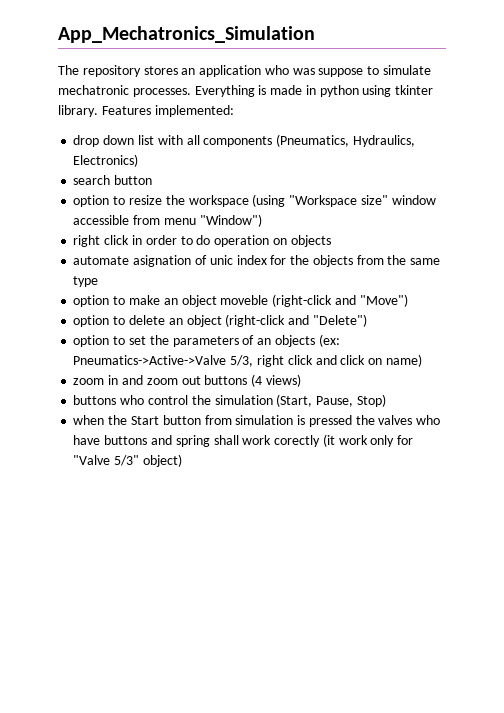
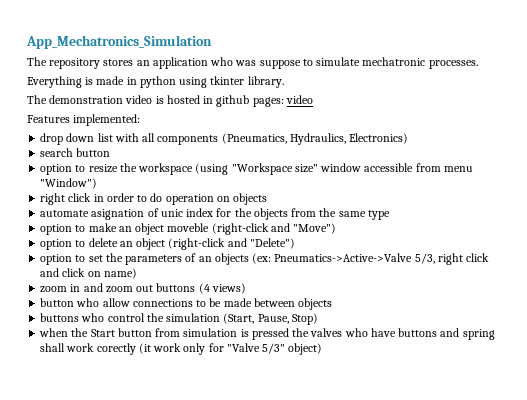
- The repository stores an application who was suppose to simulate mechatronic processes. Everything is made in python using tkinter library. Features implemented:
+ The repository stores an application who was suppose to simulate mechatronic processes.
+ Everything is made in python using tkinter library.
+ The demonstration video is hosted in github pages: video
+ Features implemented:
+ button who allow connections to be made between objects

